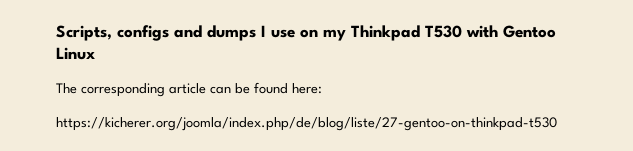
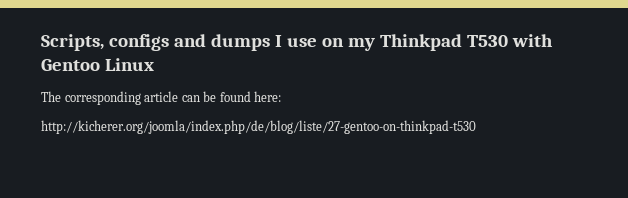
- https://kicherer.org/joomla/index.php/de/blog/liste/27-gentoo-on-thinkpad-t530
+ http://kicherer.org/joomla/index.php/de/blog/liste/27-gentoo-on-thinkpad-t530

